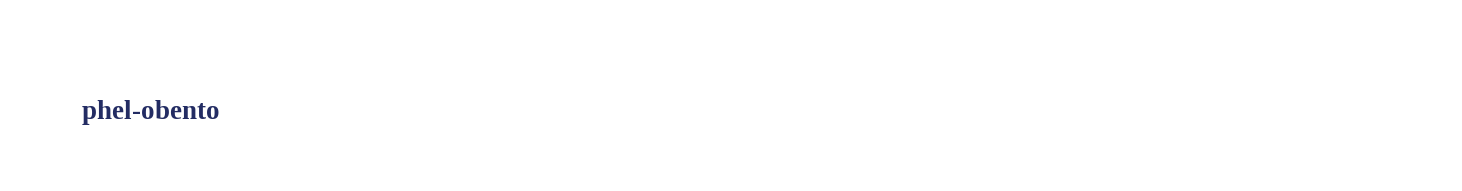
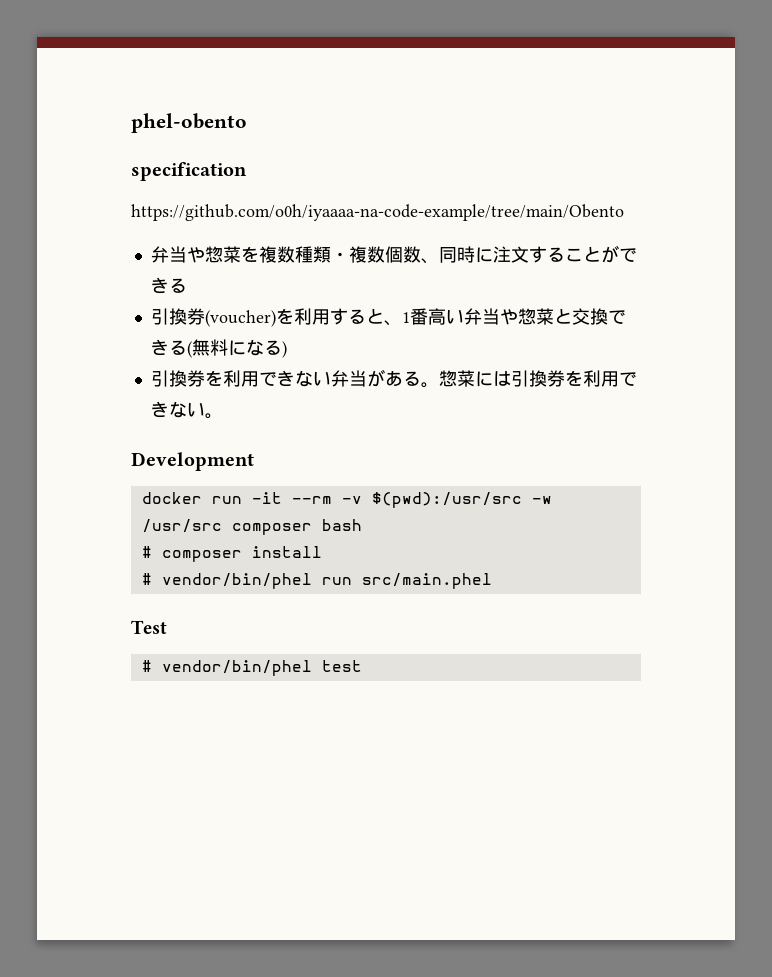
+ specification
+ https://github.com/o0h/iyaaaa-na-code-example/tree/main/Obento
+ 弁当や惣菜を複数種類・複数個数、同時に注文することができる
+ 引換券(voucher)を利用すると、1番高い弁当や惣菜と交換できる(無料になる)
+ 引換券を利用できない弁当がある。惣菜には引換券を利用できない。
+ Development
+ docker run -it --rm -v $(pwd):/usr/src -w /usr/src composer bash
+ # composer install
+ # vendor/bin/phel run src/main.phel
+ Test
+ # vendor/bin/phel test

